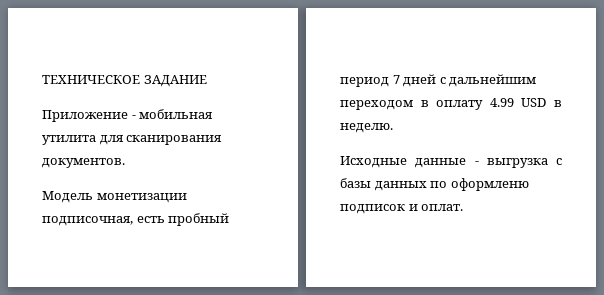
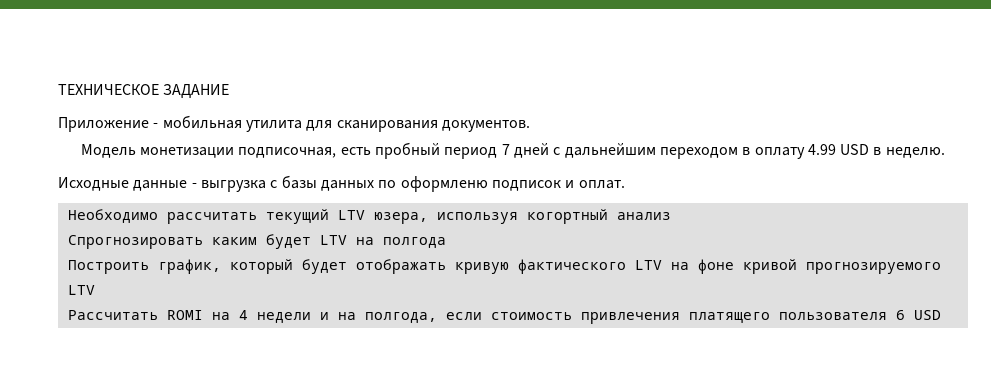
+ Необходимо рассчитать текущий LTV юзера, используя когортный анализ
+ Спрогнозировать каким будет LTV на полгода
+ Построить график, который будет отображать кривую фактического LTV на фоне кривой прогнозируемого LTV
+ Рассчитать ROMI на 4 недели и на полгода, если стоимость привлечения платящего пользователя 6 USD

